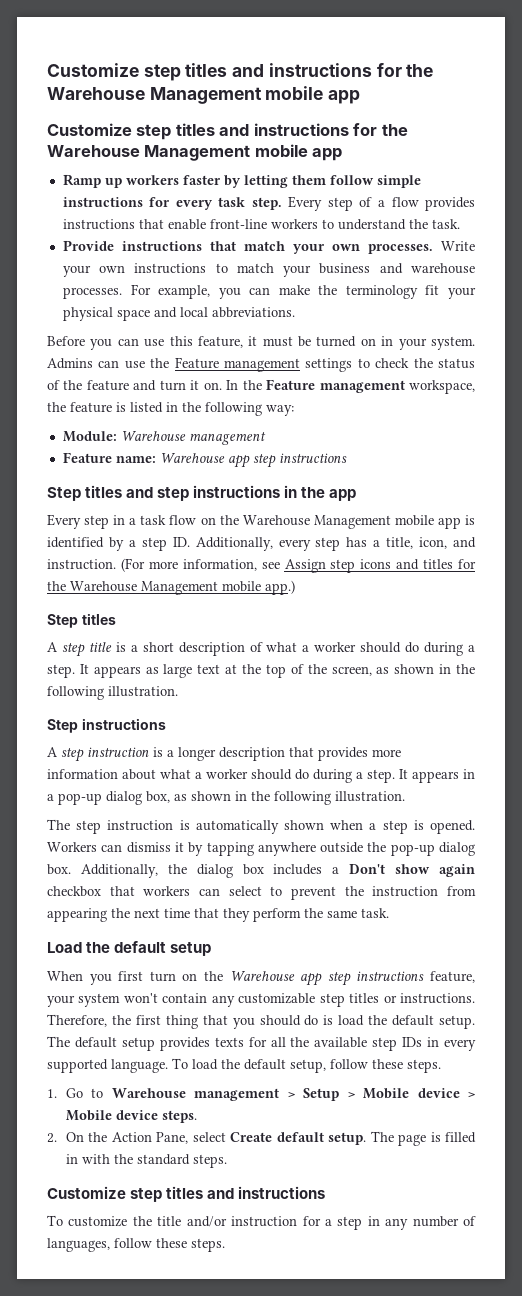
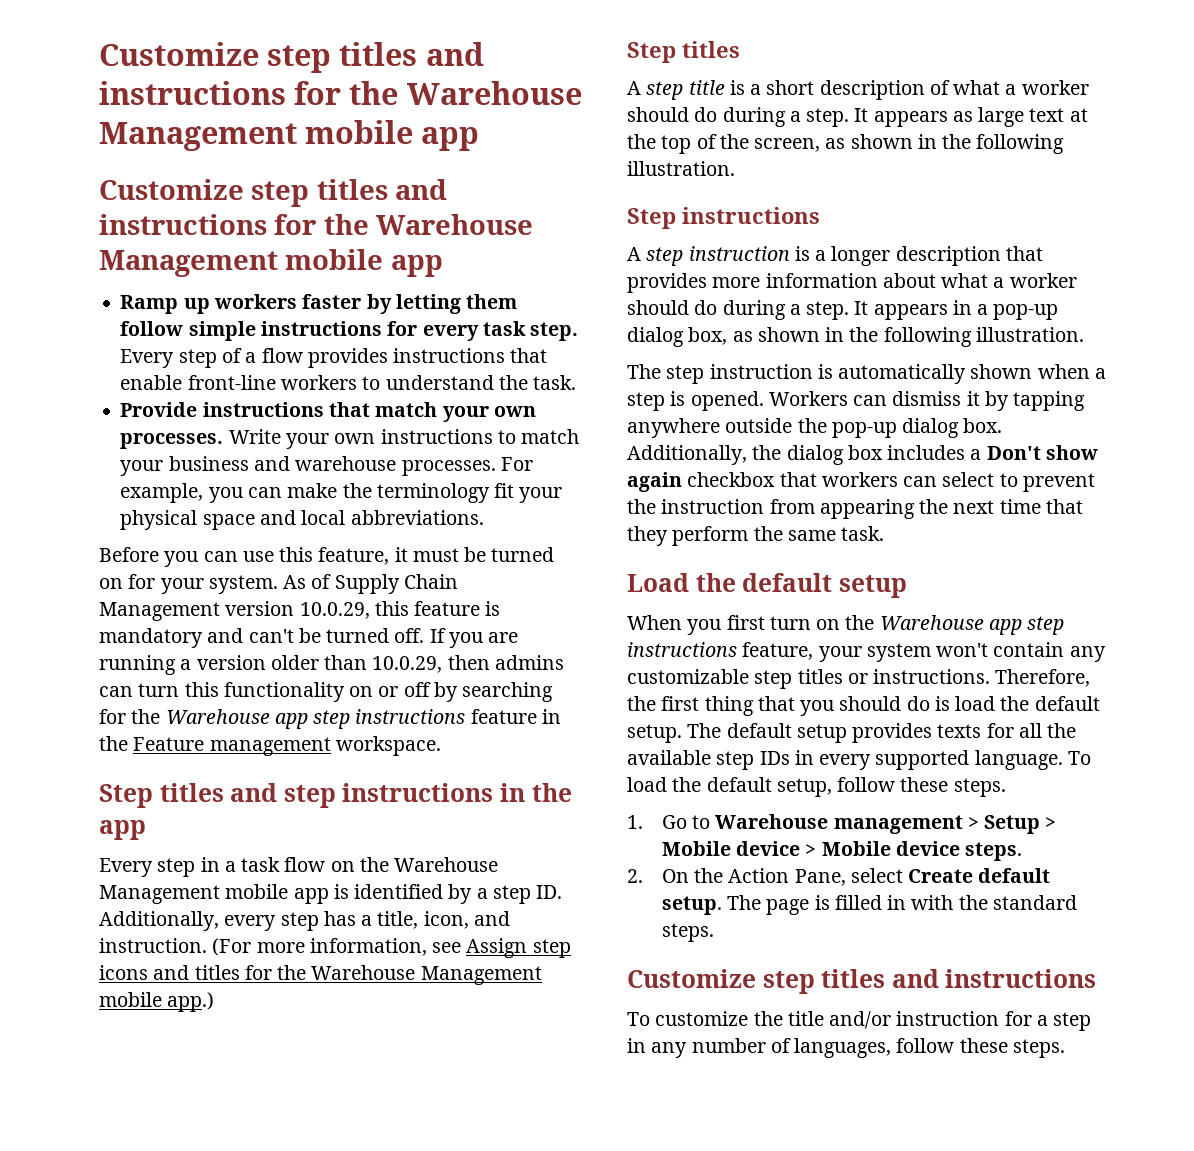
- Before you can use this feature, it must be turned on in your system.
+ Before you can use this feature, it must be turned on for your system.
- Admins can use the Feature management settings to check the status of the feature and turn it on. In the Feature management workspace, the feature is listed in the following way:
- Module: Warehouse management
- Feature name: Warehouse app step instructions
+ As of Supply Chain Management version 10.0.29, this feature is mandatory and can't be turned off. If you are running a version older than 10.0.29, then admins can turn this functionality on or off by searching for the Warehouse app step instructions feature in the Feature management workspace.

